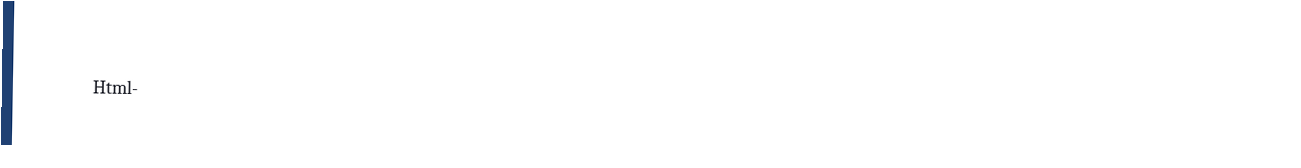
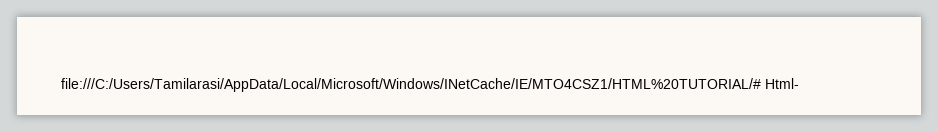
- Html-
+ file:///C:/Users/Tamilarasi/AppData/Local/Microsoft/Windows/INetCache/IE/MTO4CSZ1/HTML%20TUTORIAL/# Html-

